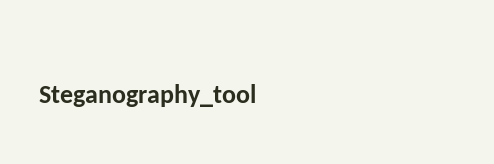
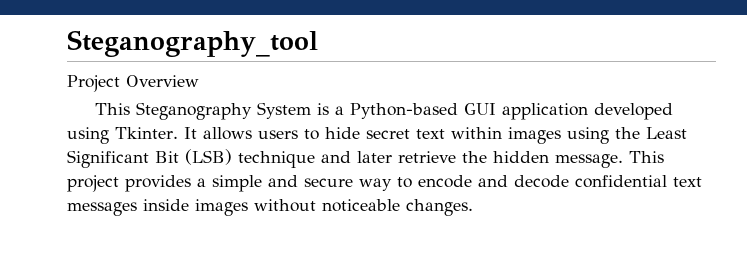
+ Project Overview
+ This Steganography System is a Python-based GUI application developed using Tkinter. It allows users to hide secret text within images using the Least Significant Bit (LSB) technique and later retrieve the hidden message. This project provides a simple and secure way to encode and decode confidential text messages inside images without noticeable changes.

